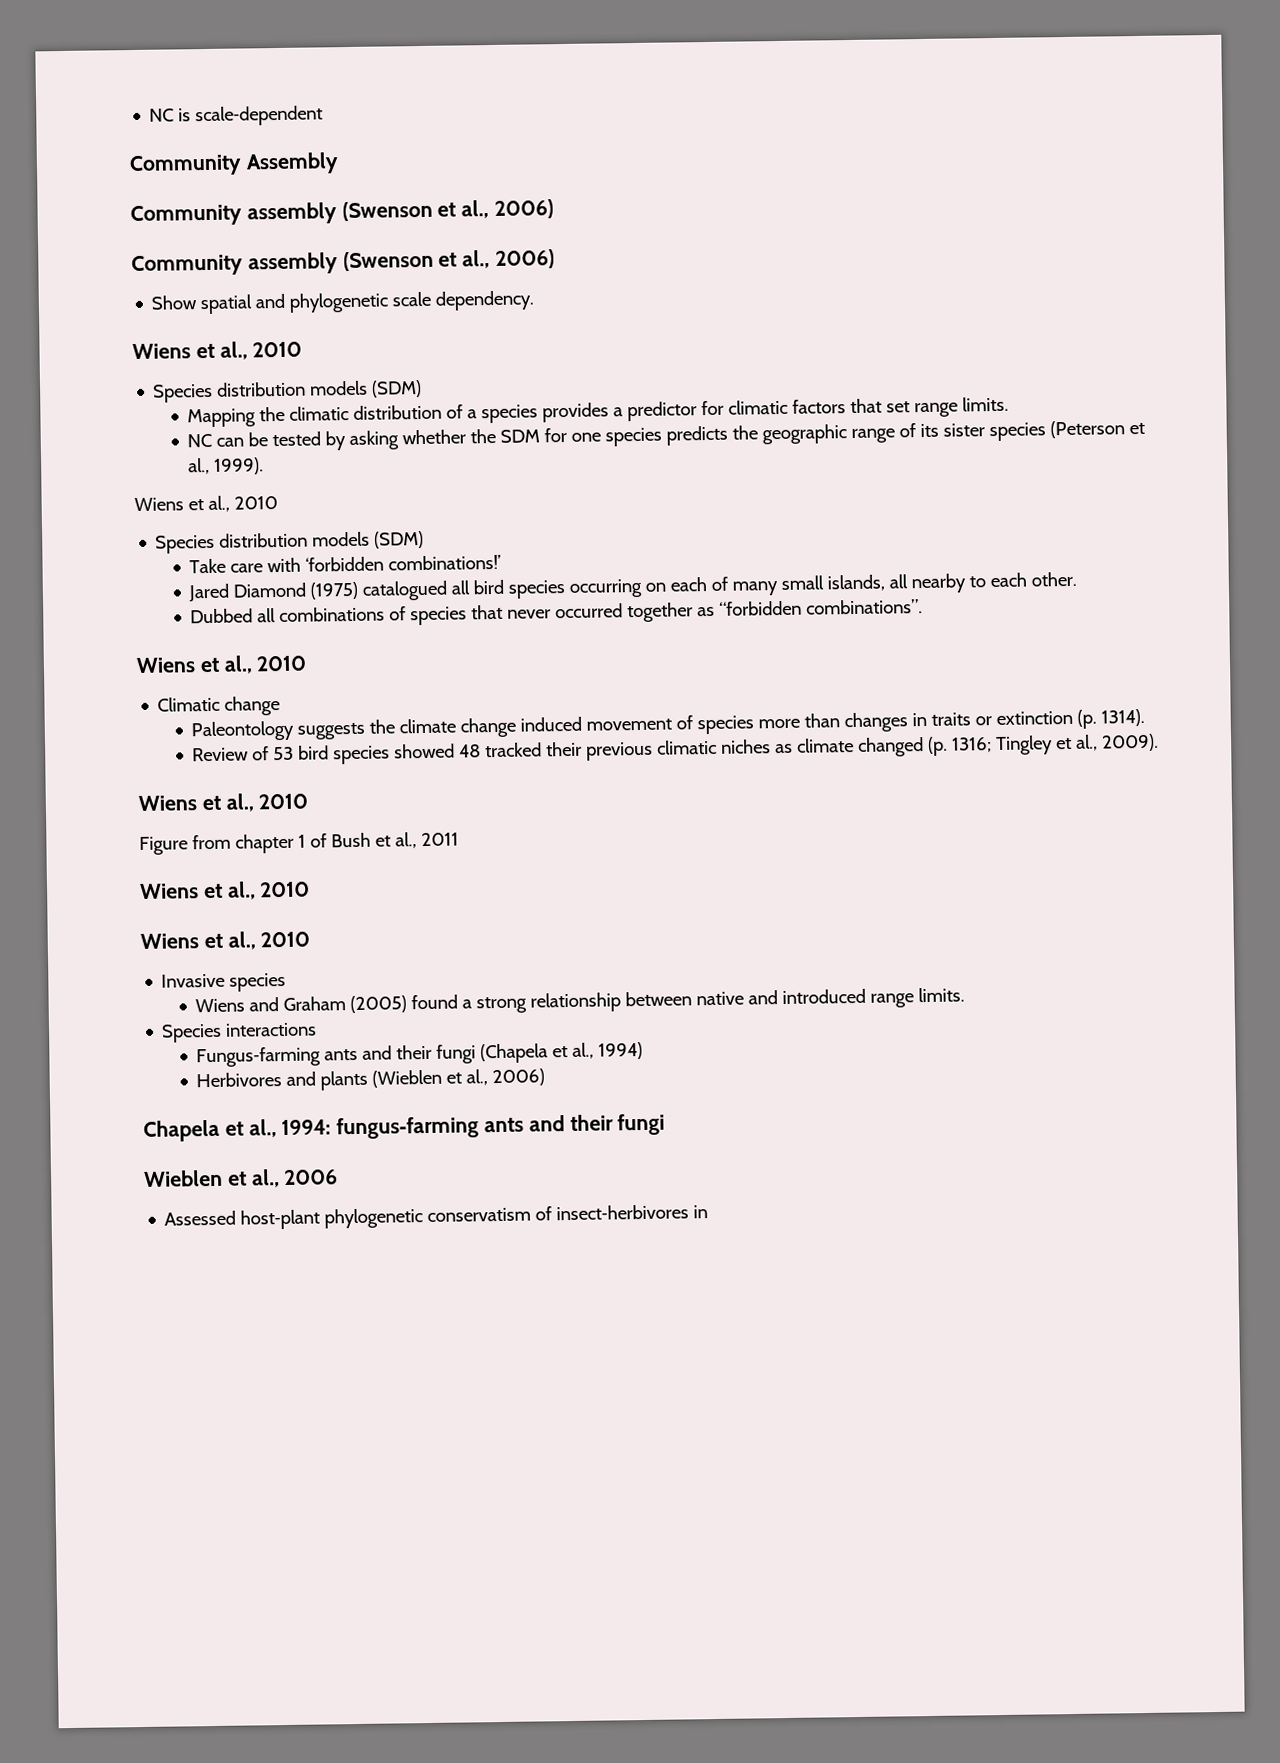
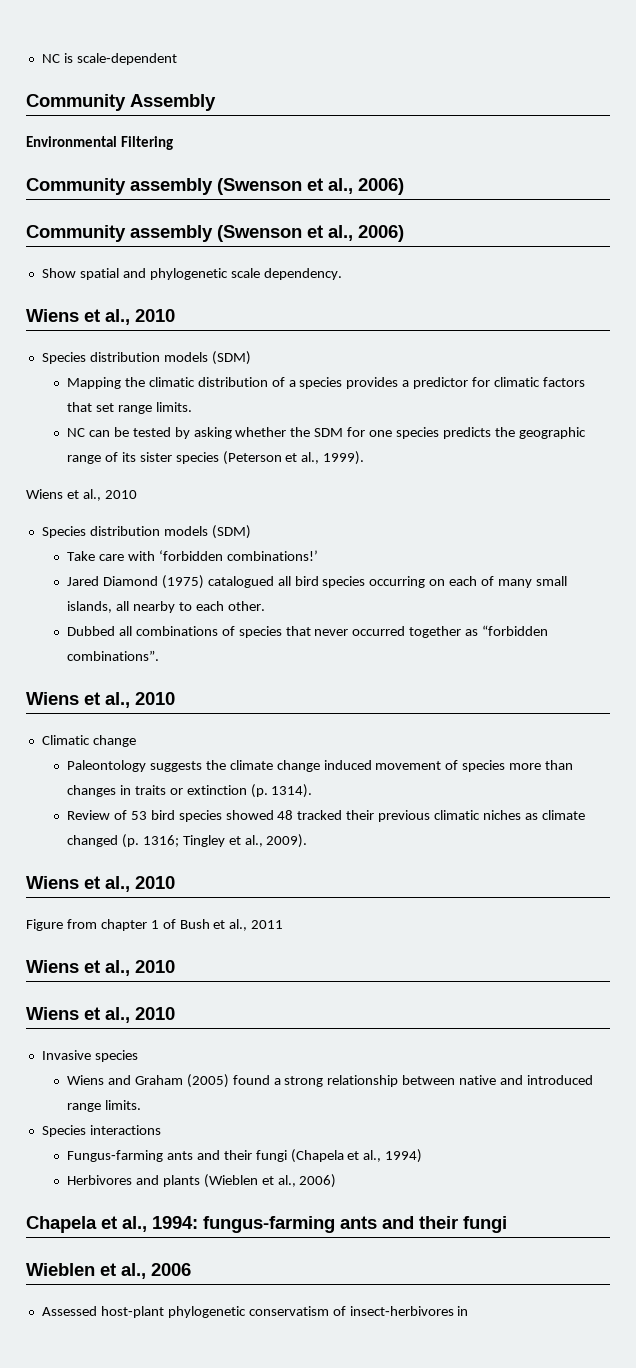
+ Environmental Filtering

